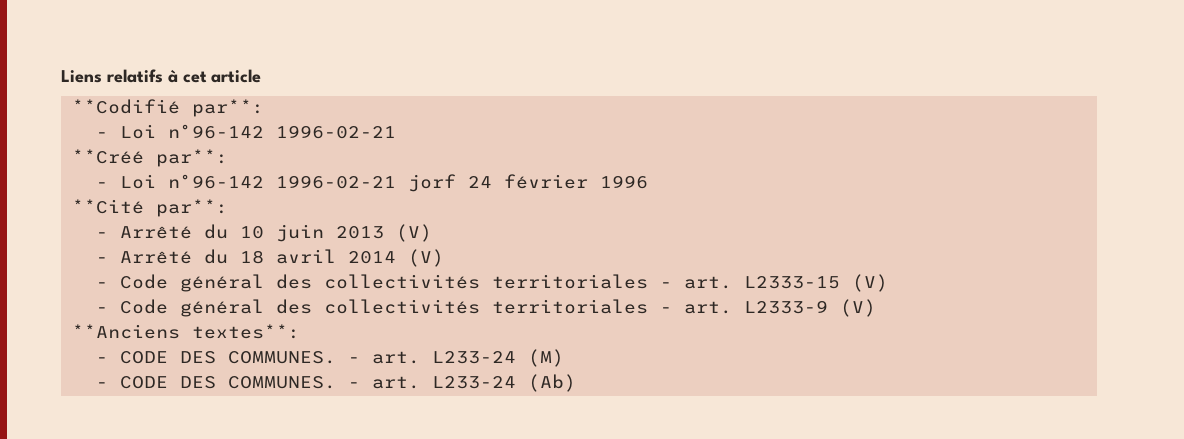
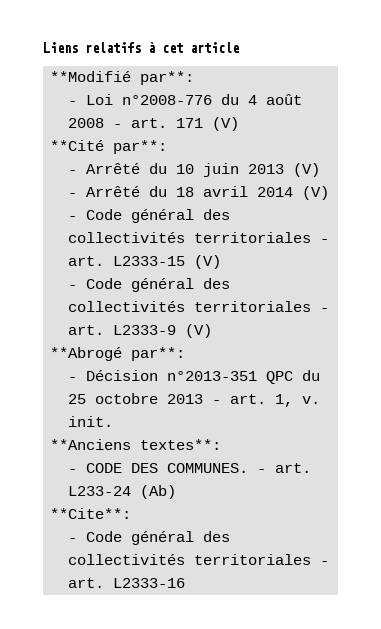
- **Codifié par**:
- - Loi n°96-142 1996-02-21
- **Créé par**:
- - Loi n°96-142 1996-02-21 jorf 24 février 1996
+ **Modifié par**:
+ - Loi n°2008-776 du 4 août 2008 - art. 171 (V)
+ **Abrogé par**:
+ - Décision n°2013-351 QPC du 25 octobre 2013 - art. 1, v. init.
- - art. L233-24 (M)
- - CODE DES COMMUNES. - art. L233-24 (Ab)
+ - art. L233-24 (Ab)
+ **Cite**:
+ - Code général des collectivités territoriales - art. L2333-16

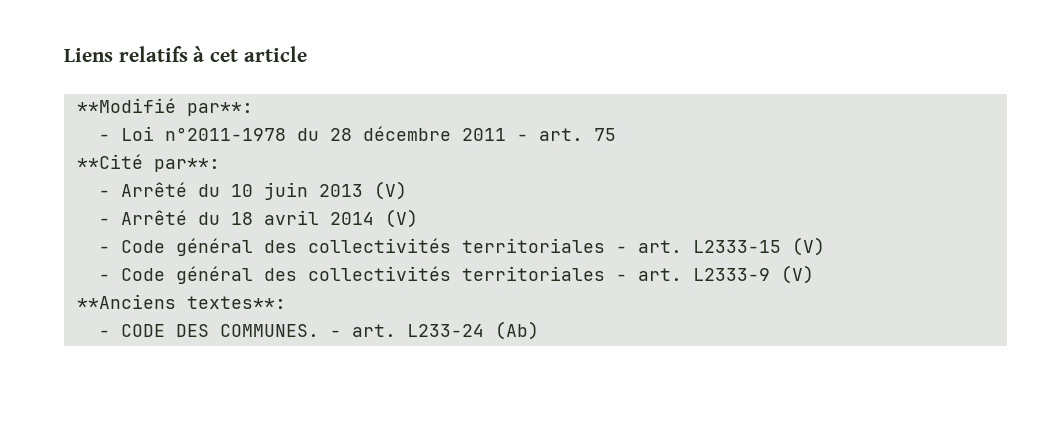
- - Loi n°2008-776 du 4 août 2008 - art. 171 (V)
+ - Loi n°2011-1978 du 28 décembre 2011 - art. 75
- **Abrogé par**:
- - Décision n°2013-351 QPC du 25 octobre 2013 - art. 1, v. init.
- **Cite**:
- - Code général des collectivités territoriales - art. L2333-16

